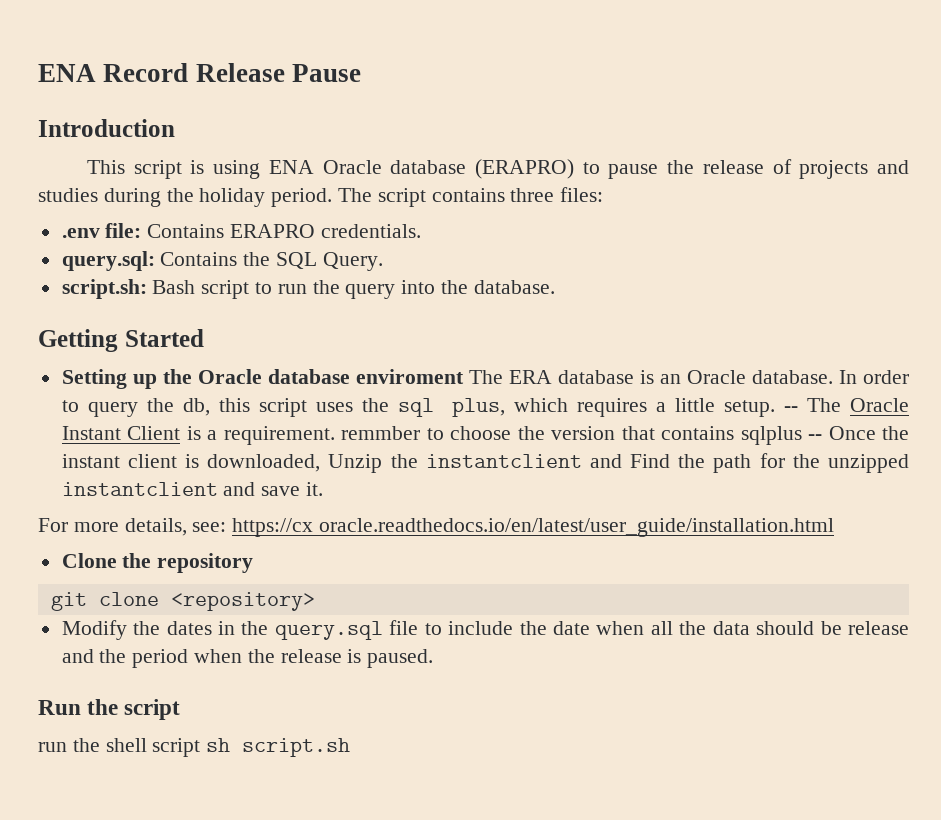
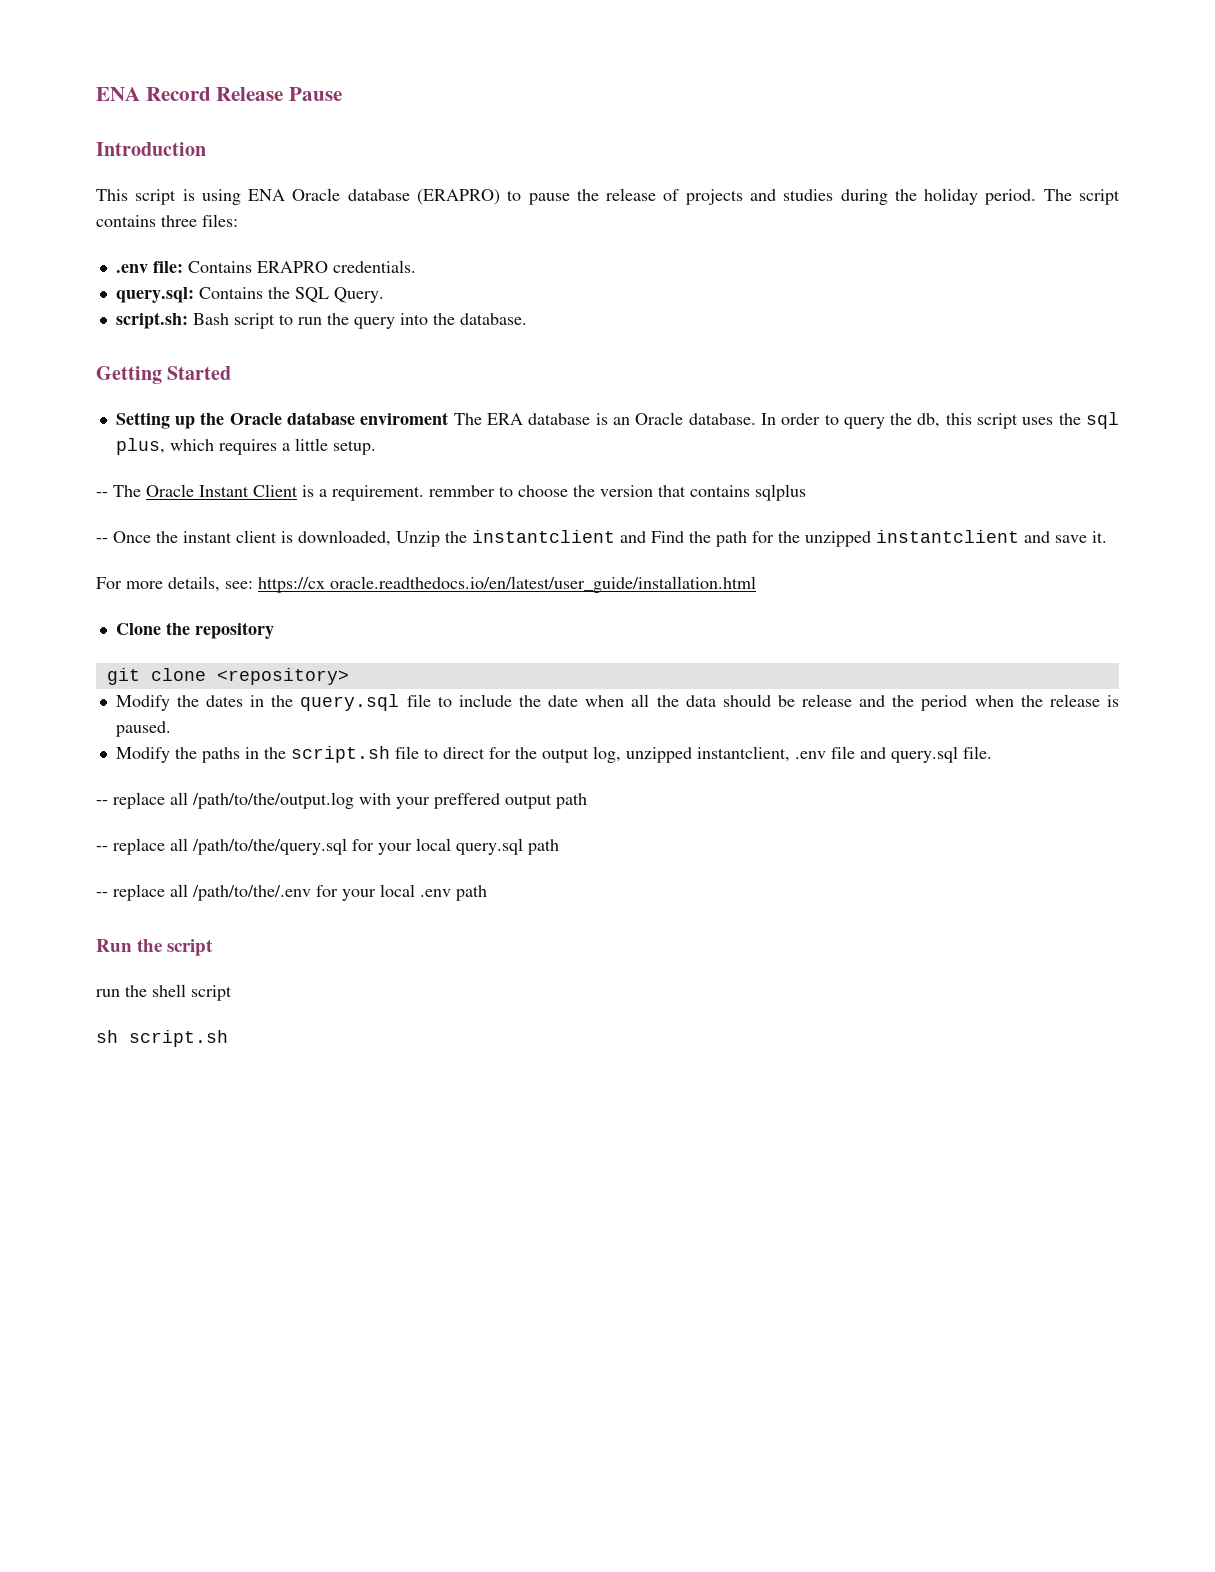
- In order to query the db, this script uses the sql plus, which requires a little setup. -- The Oracle Instant Client is a requirement. remmber to choose the version that contains sqlplus -- Once the instant client is downloaded, Unzip the instantclient and Find the path for the unzipped instantclient and save it.
+ In order to query the db, this script uses the sql plus, which requires a little setup.
+ -- The Oracle Instant Client is a requirement. remmber to choose the version that contains sqlplus
+ -- Once the instant client is downloaded, Unzip the instantclient and Find the path for the unzipped instantclient and save it.
+ Modify the paths in the script.sh file to direct for the output log, unzipped instantclient, .env file and query.sql file.
+ -- replace all /path/to/the/output.log with your preffered output path
+ -- replace all /path/to/the/query.sql for your local query.sql path
+ -- replace all /path/to/the/.env for your local .env path
- run the shell script sh script.sh
+ run the shell script
+ sh script.sh

